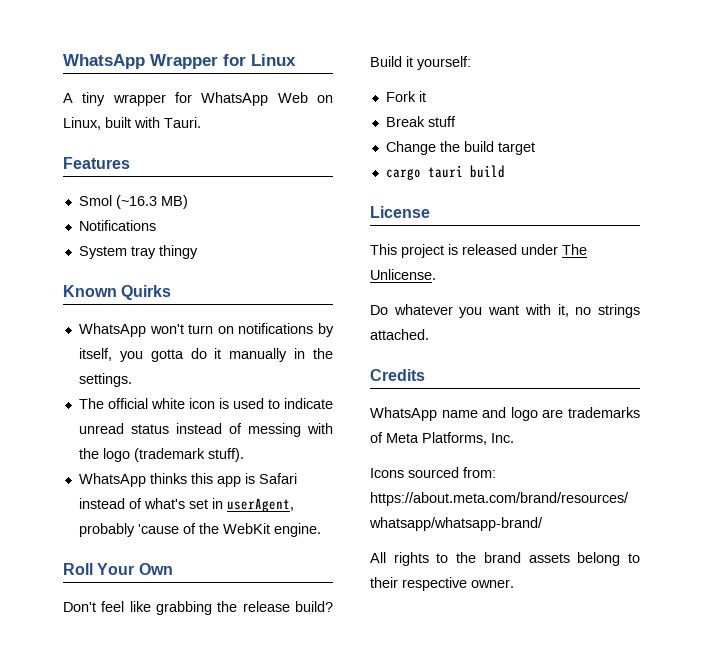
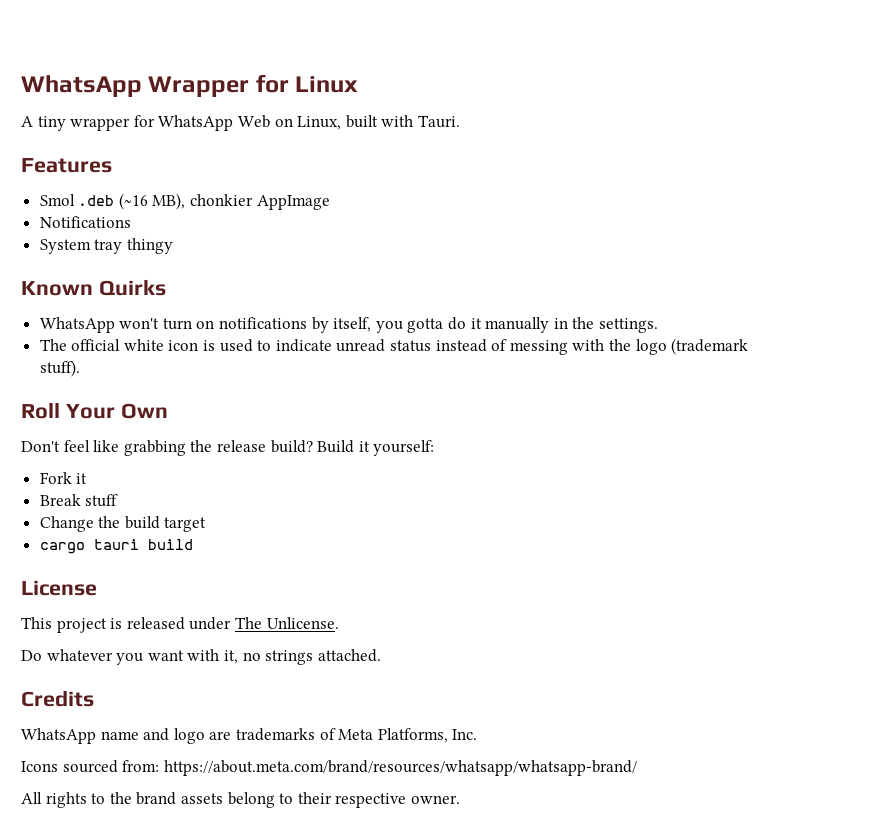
- Smol (~16.3 MB)
+ Smol .deb (~16 MB), chonkier AppImage
- WhatsApp thinks this app is Safari instead of what's set in userAgent, probably 'cause of the WebKit engine.

